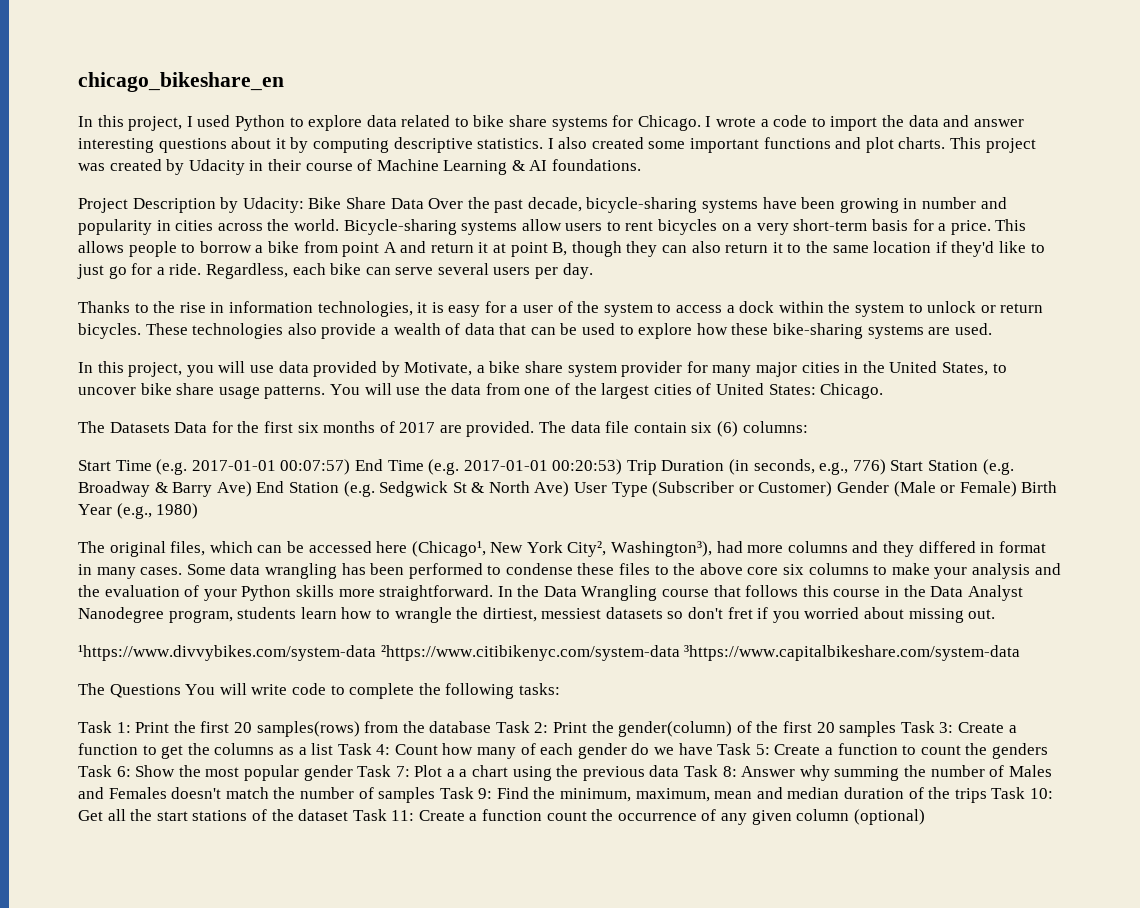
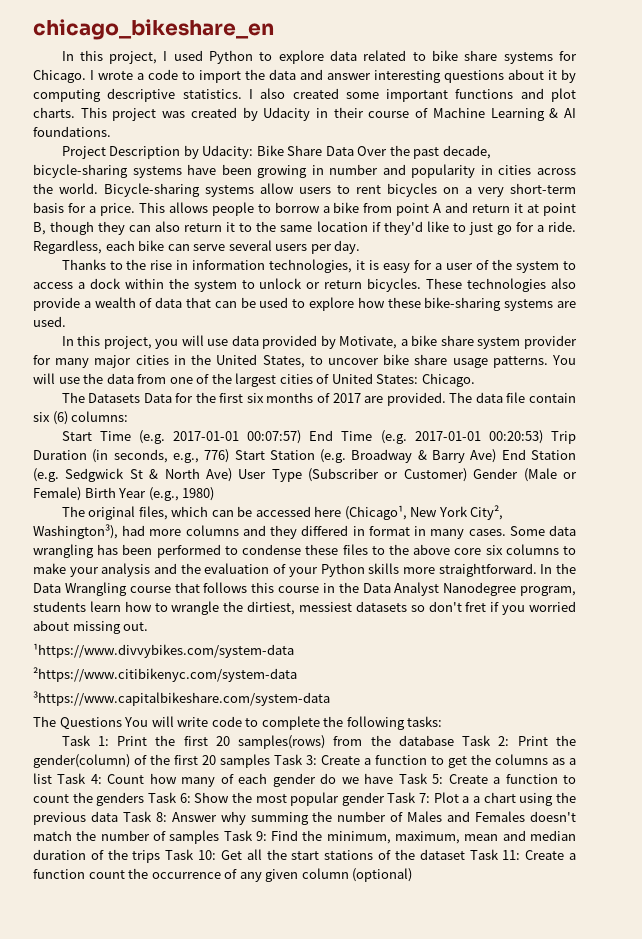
- ¹https://www.divvybikes.com/system-data ²https://www.citibikenyc.com/system-data ³https://www.capitalbikeshare.com/system-data
+ ¹https://www.divvybikes.com/system-data
+ ²https://www.citibikenyc.com/system-data
+ ³https://www.capitalbikeshare.com/system-data

